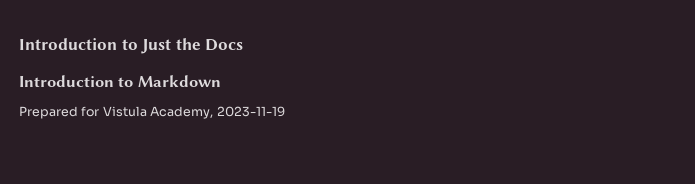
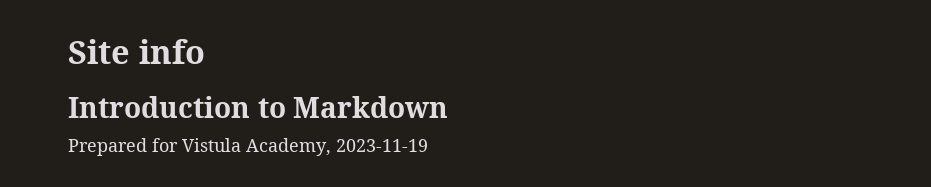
- Introduction to Just the Docs
+ Site info

